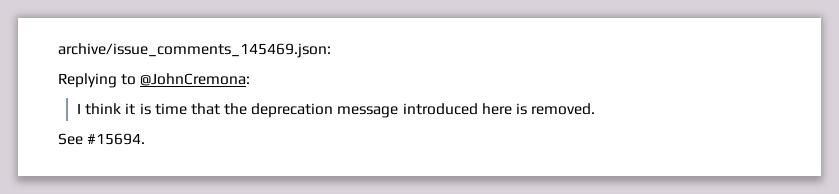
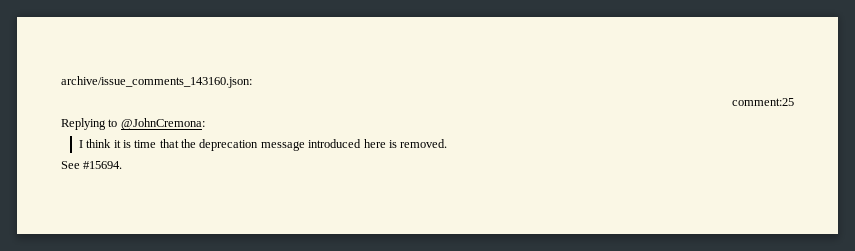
- archive/issue_comments_145469.json:
+ archive/issue_comments_143160.json:
+ comment:25

